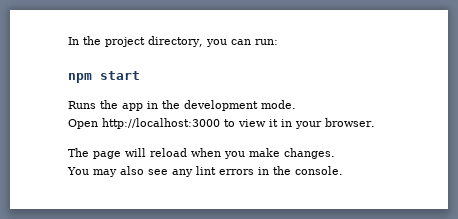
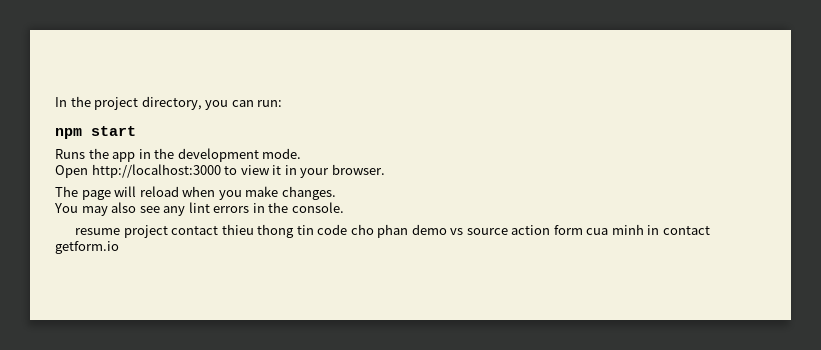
+ resume project contact thieu thong tin code cho phan demo vs source action form cua minh in contact getform.io

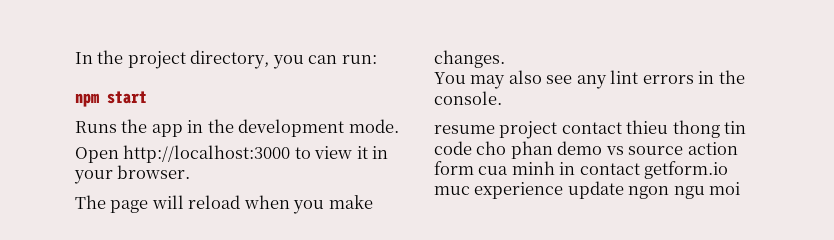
- resume project contact thieu thong tin code cho phan demo vs source action form cua minh in contact getform.io
+ resume project contact thieu thong tin code cho phan demo vs source action form cua minh in contact getform.io muc experience update ngon ngu moi

